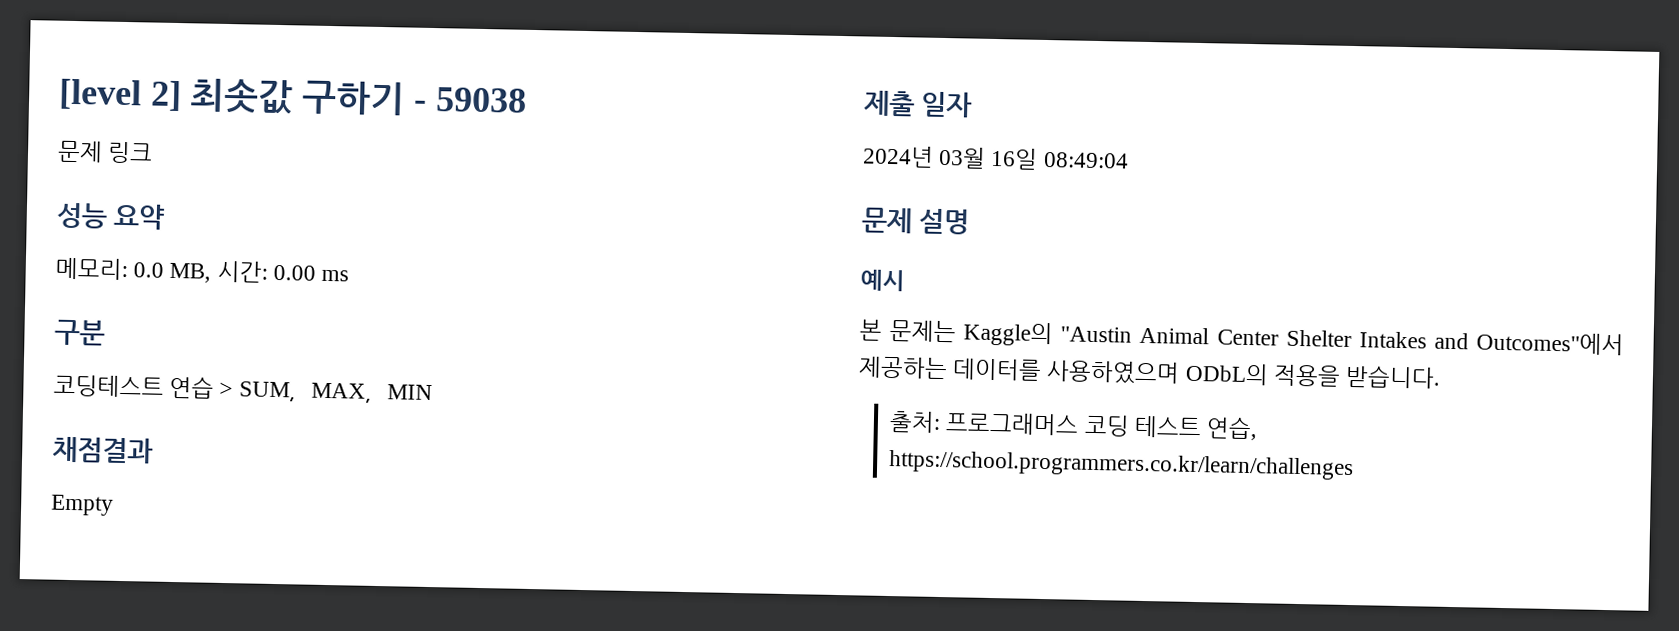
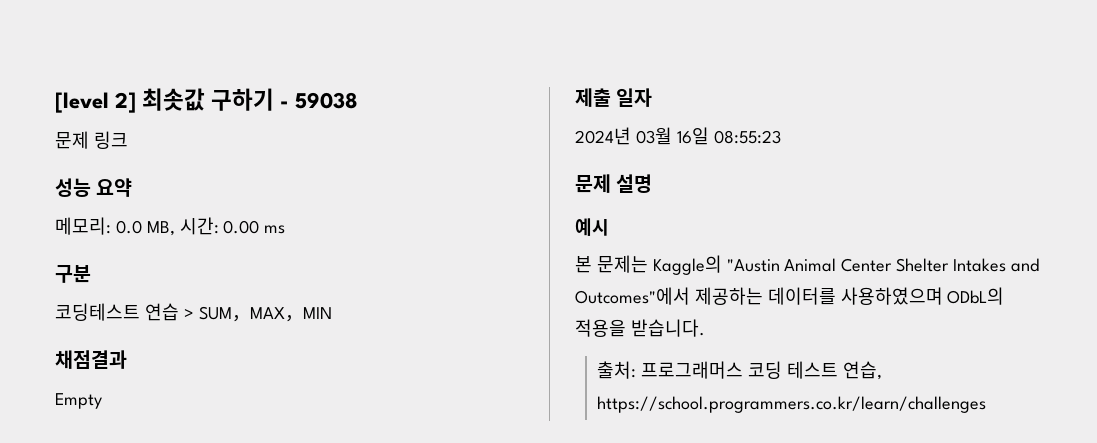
- 2024년 03월 16일 08:49:04
+ 2024년 03월 16일 08:55:23

